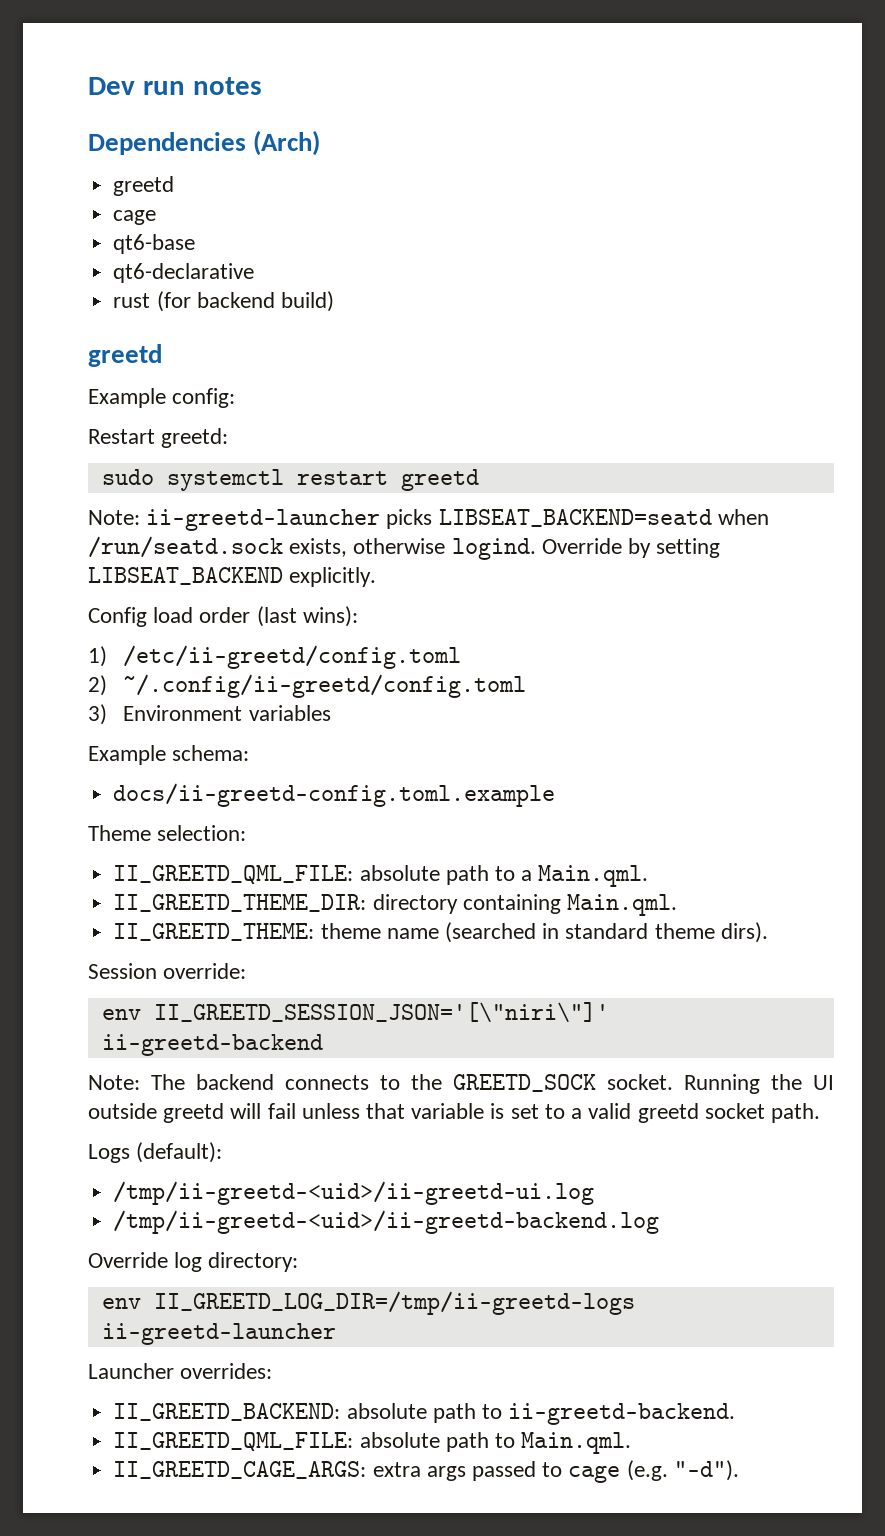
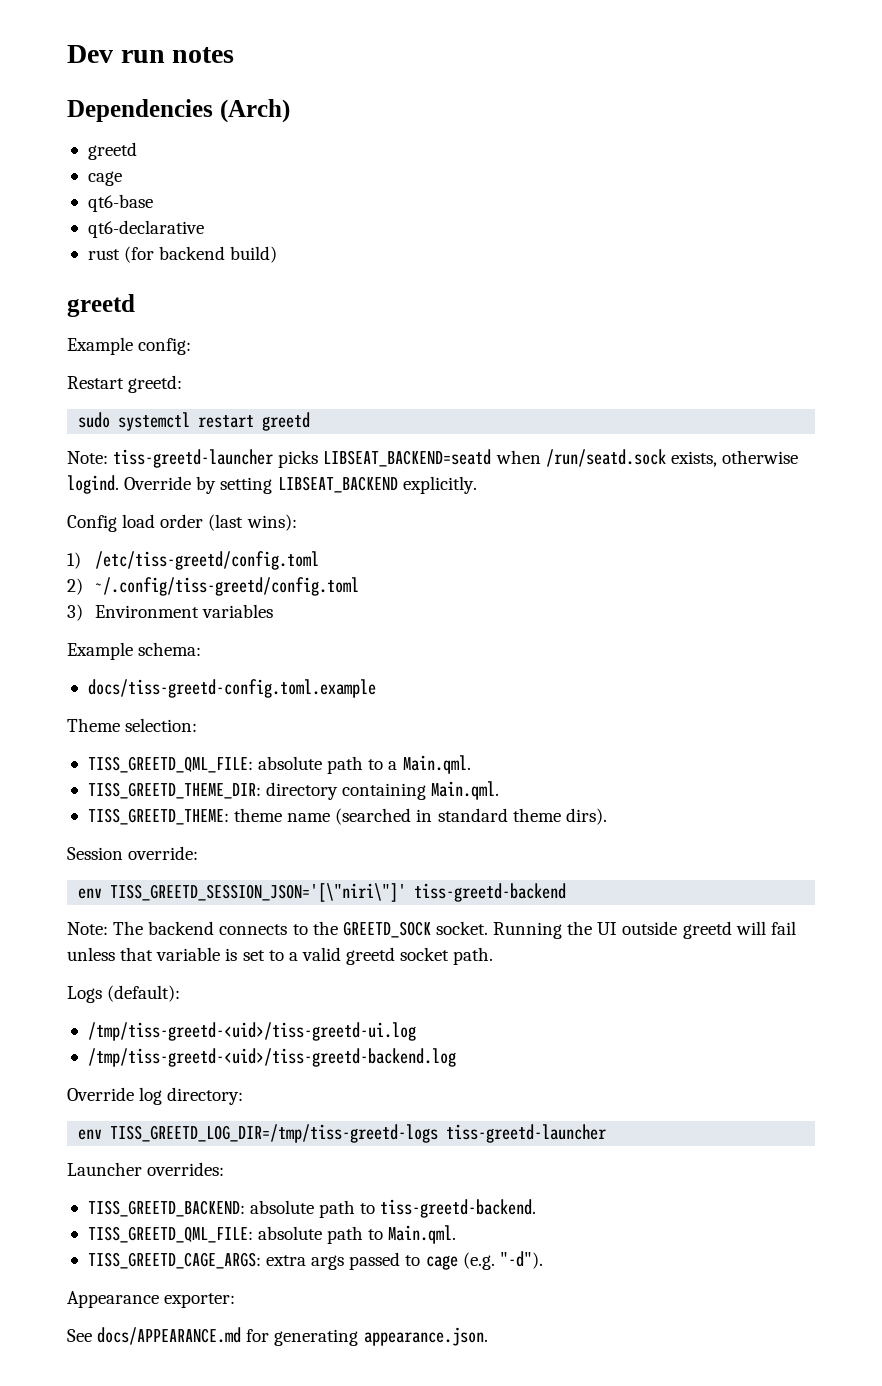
- Note: ii-greetd-launcher picks LIBSEAT_BACKEND=seatd when /run/seatd.sock exists, otherwise logind.
+ Note: tiss-greetd-launcher picks LIBSEAT_BACKEND=seatd when /run/seatd.sock exists, otherwise logind.
- 1) /etc/ii-greetd/config.toml
+ 1) /etc/tiss-greetd/config.toml
- 2) ~/.config/ii-greetd/config.toml
+ 2) ~/.config/tiss-greetd/config.toml
- docs/ii-greetd-config.toml.example
+ docs/tiss-greetd-config.toml.example
- II_GREETD_QML_FILE: absolute path to a Main.qml.
+ TISS_GREETD_QML_FILE: absolute path to a Main.qml.
- II_GREETD_THEME_DIR: directory containing Main.qml.
+ TISS_GREETD_THEME_DIR: directory containing Main.qml.
- II_GREETD_THEME: theme name (searched in standard theme dirs).
+ TISS_GREETD_THEME: theme name (searched in standard theme dirs).
- env II_GREETD_SESSION_JSON='[\"niri\"]' ii-greetd-backend
+ env TISS_GREETD_SESSION_JSON='[\"niri\"]' tiss-greetd-backend
- /tmp/ii-greetd-<uid>/ii-greetd-ui.log
- /tmp/ii-greetd-<uid>/ii-greetd-backend.log
+ /tmp/tiss-greetd-<uid>/tiss-greetd-ui.log
+ /tmp/tiss-greetd-<uid>/tiss-greetd-backend.log
- env II_GREETD_LOG_DIR=/tmp/ii-greetd-logs ii-greetd-launcher
+ env TISS_GREETD_LOG_DIR=/tmp/tiss-greetd-logs tiss-greetd-launcher
- II_GREETD_BACKEND: absolute path to ii-greetd-backend.
- II_GREETD_QML_FILE: absolute path to Main.qml.
+ TISS_GREETD_BACKEND: absolute path to tiss-greetd-backend.
+ TISS_GREETD_QML_FILE: absolute path to Main.qml.
- II_GREETD_CAGE_ARGS: extra args passed to cage (e.g. "-d").
+ TISS_GREETD_CAGE_ARGS: extra args passed to cage (e.g. "-d").
+ Appearance exporter:
+ See docs/APPEARANCE.md for generating appearance.json.

